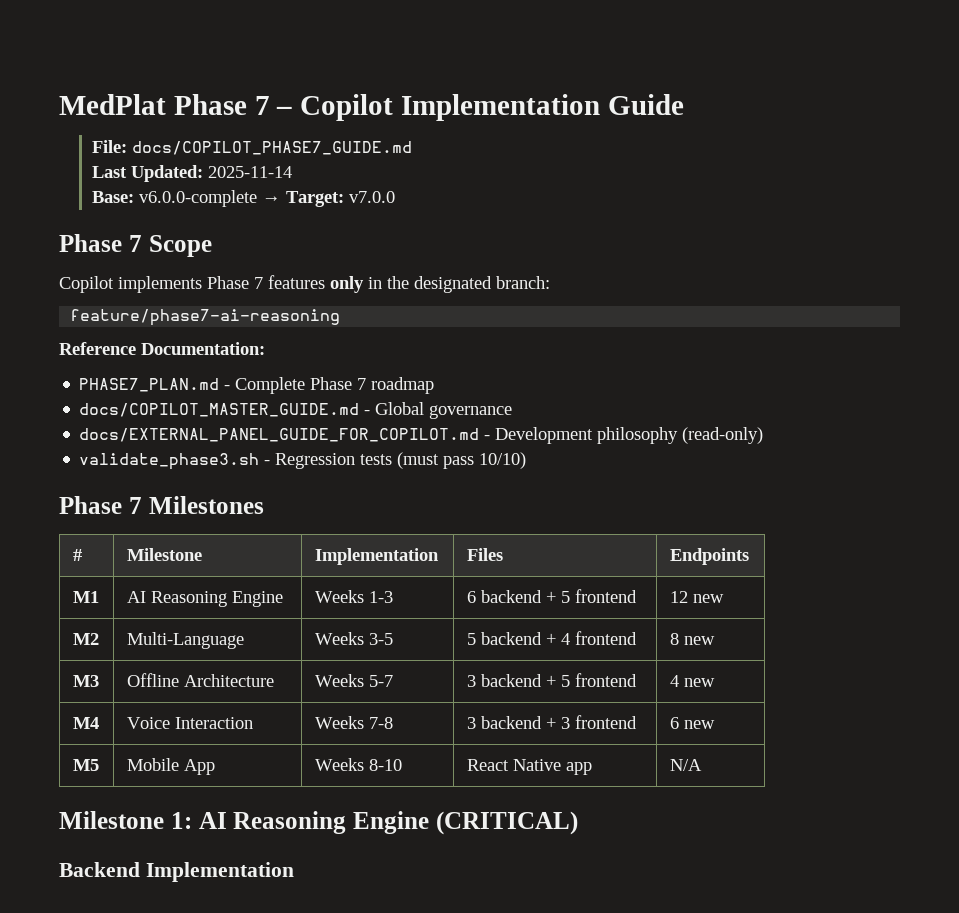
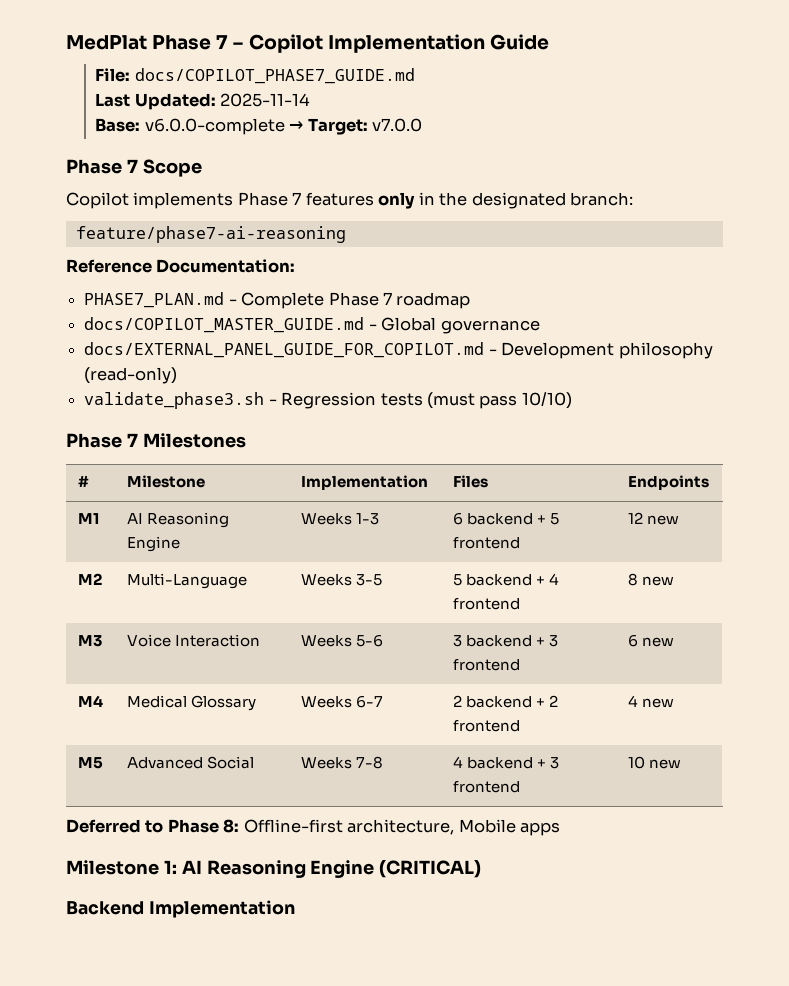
- M3 | Offline Architecture | Weeks 5-7 | 3 backend + 5 frontend | 4 new
- M4 | Voice Interaction | Weeks 7-8 | 3 backend + 3 frontend | 6 new
+ M3 | Voice Interaction | Weeks 5-6 | 3 backend + 3 frontend | 6 new
+ M4 | Medical Glossary | Weeks 6-7 | 2 backend + 2 frontend | 4 new
- M5 | Mobile App | Weeks 8-10 | React Native app | N/A
+ M5 | Advanced Social | Weeks 7-8 | 4 backend + 3 frontend | 10 new
+ Deferred to Phase 8: Offline-first architecture, Mobile apps

